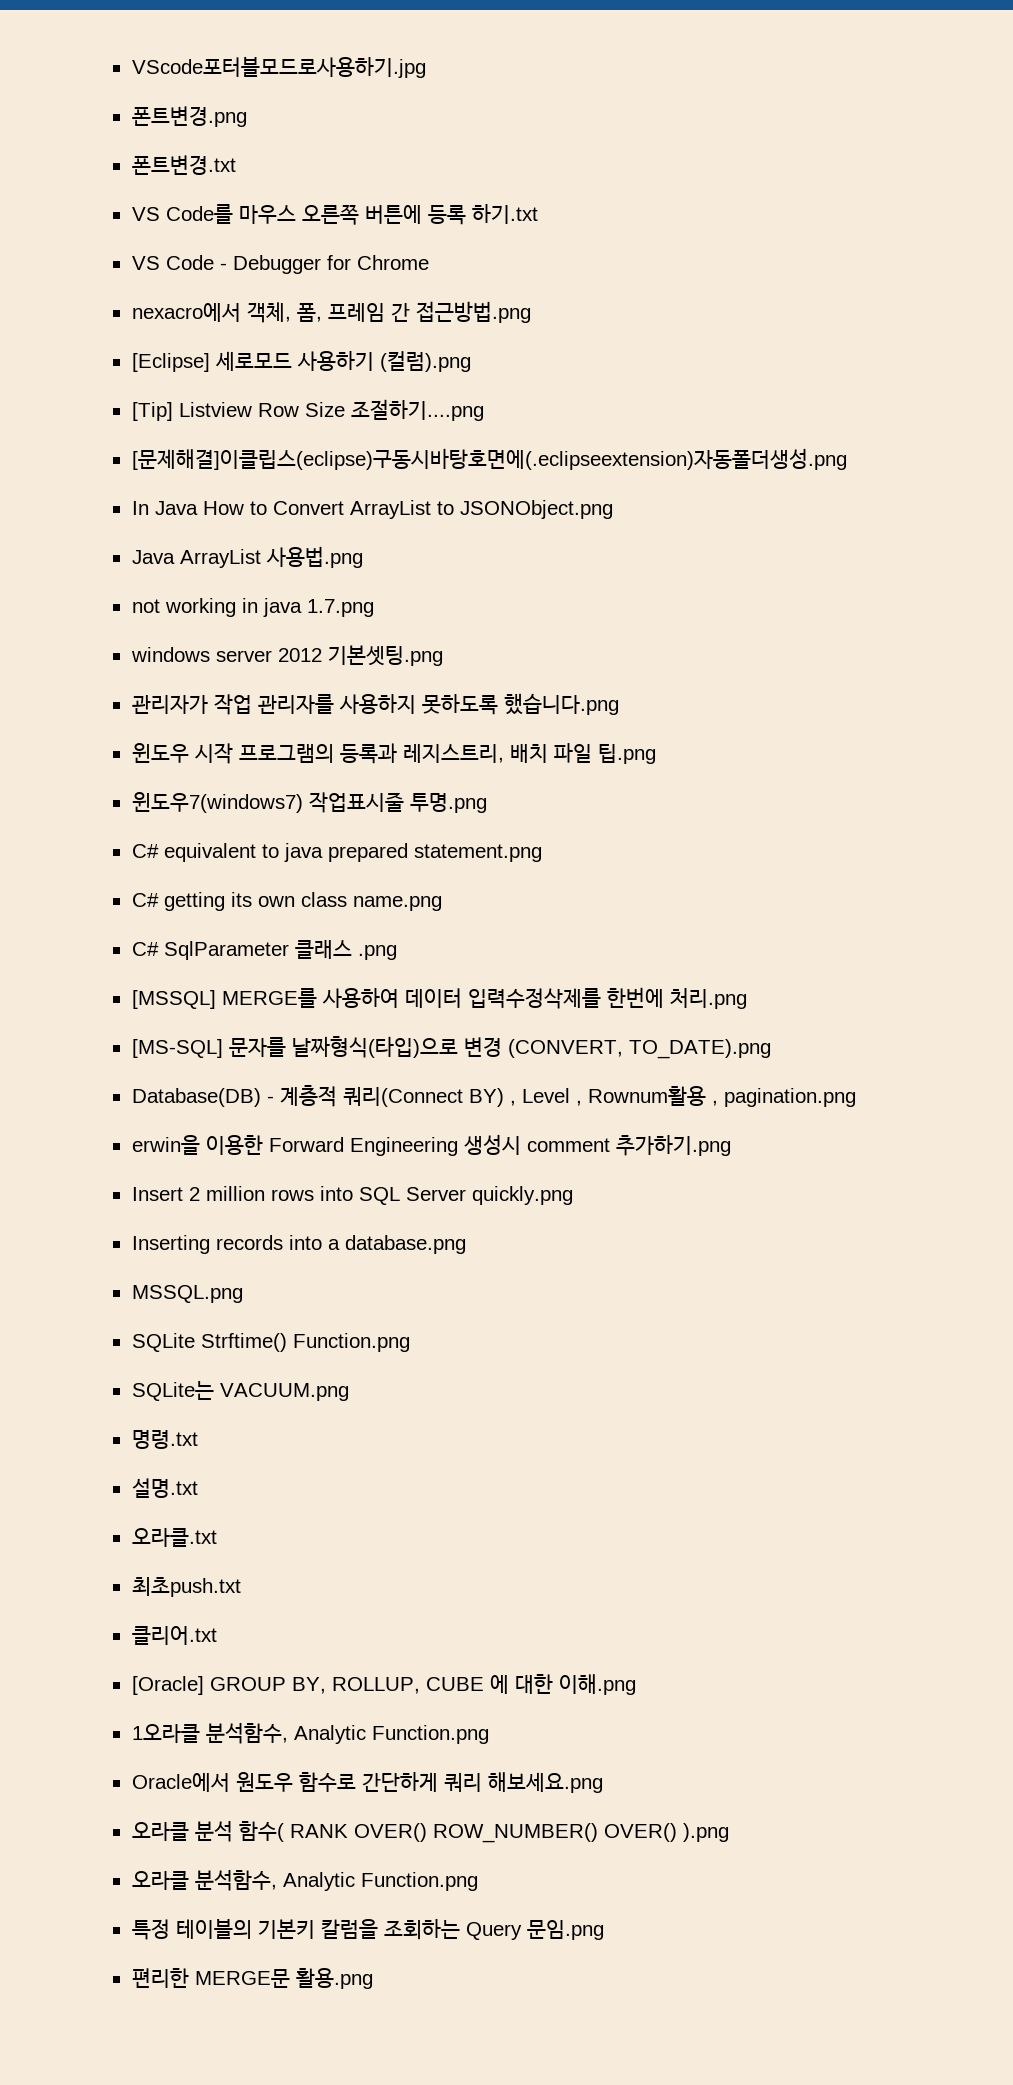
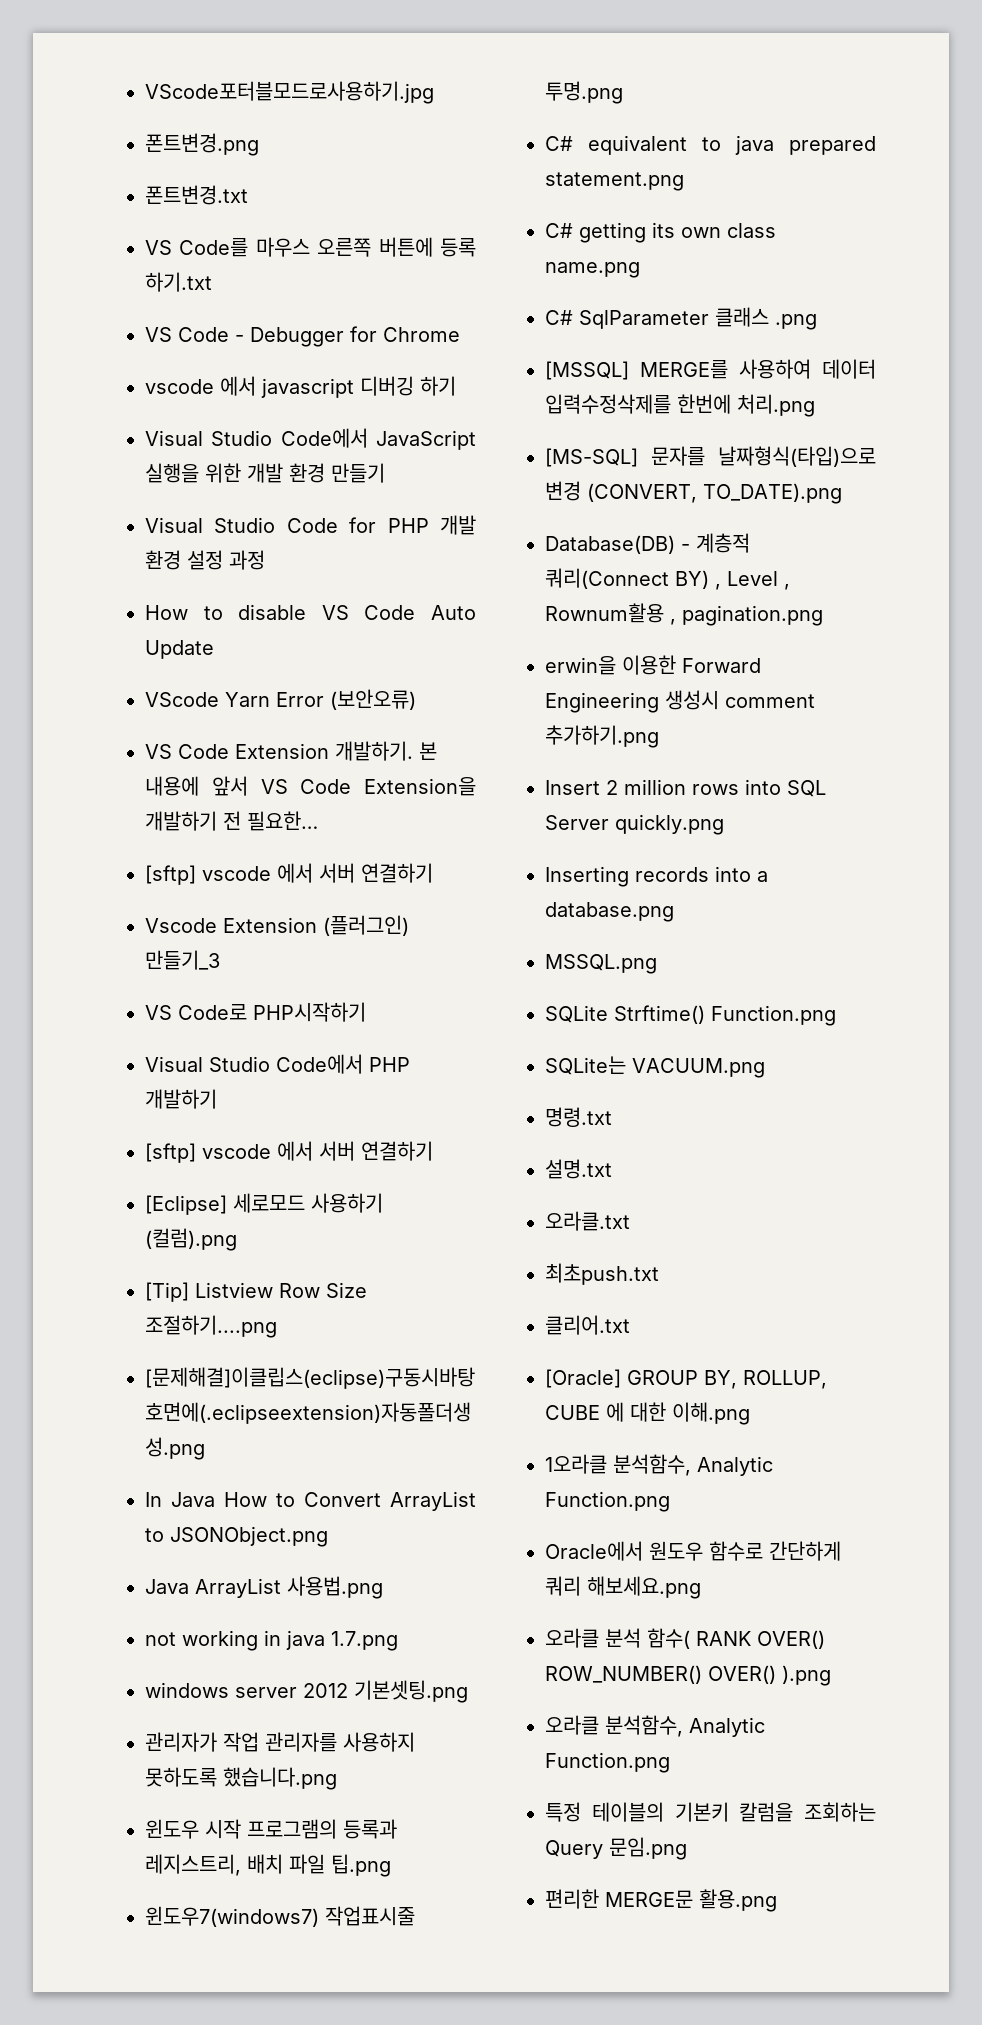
- nexacro에서 객체, 폼, 프레임 간 접근방법.png
+ vscode 에서 javascript 디버깅 하기
+ Visual Studio Code에서 JavaScript 실행을 위한 개발 환경 만들기
+ Visual Studio Code for PHP 개발 환경 설정 과정
+ How to disable VS Code Auto Update
+ VScode Yarn Error (보안오류)
+ VS Code Extension 개발하기. 본 내용에 앞서 VS Code Extension을 개발하기 전 필요한…
+ [sftp] vscode 에서 서버 연결하기
+ Vscode Extension (플러그인) 만들기_3
+ VS Code로 PHP시작하기
+ Visual Studio Code에서 PHP 개발하기
+ [sftp] vscode 에서 서버 연결하기

